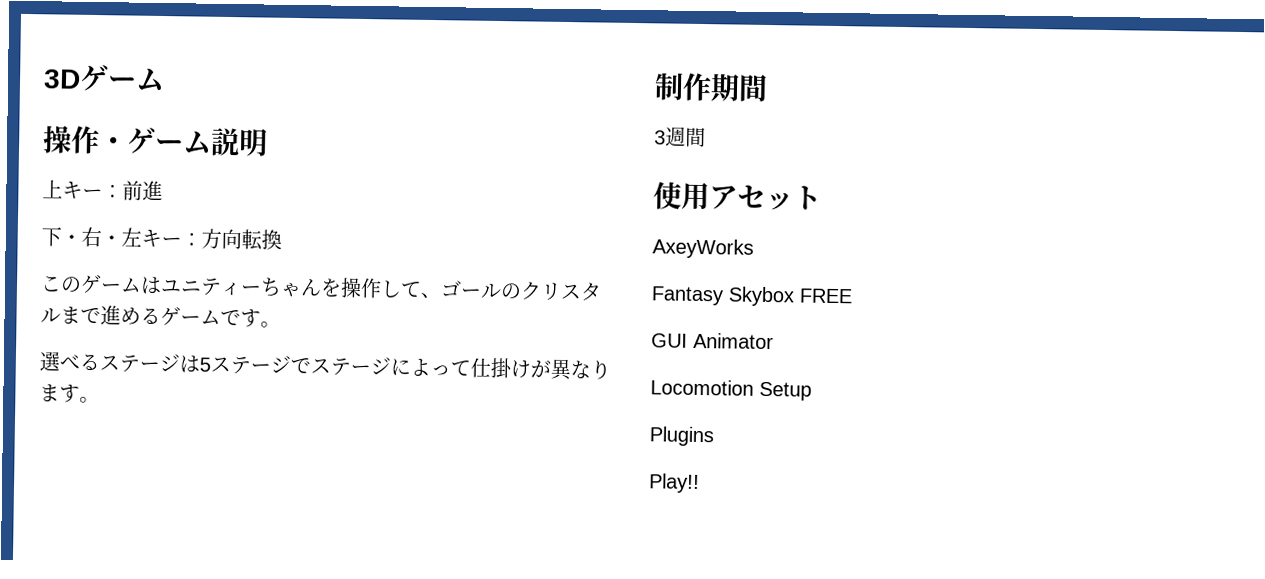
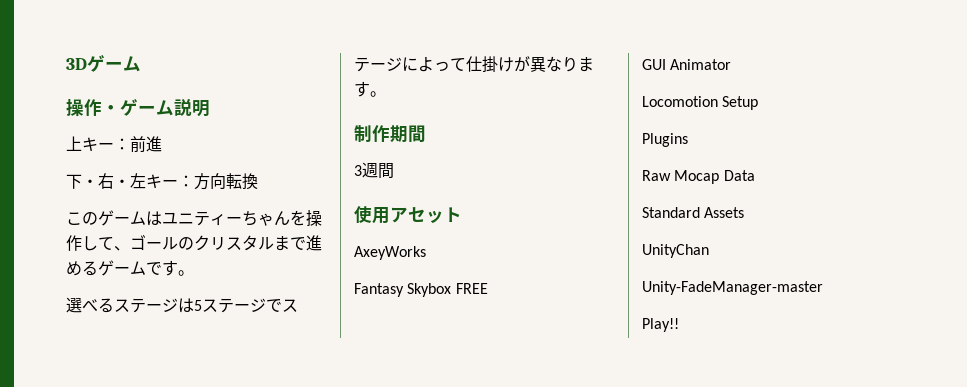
+ Raw Mocap Data
+ Standard Assets
+ UnityChan
+ Unity-FadeManager-master

